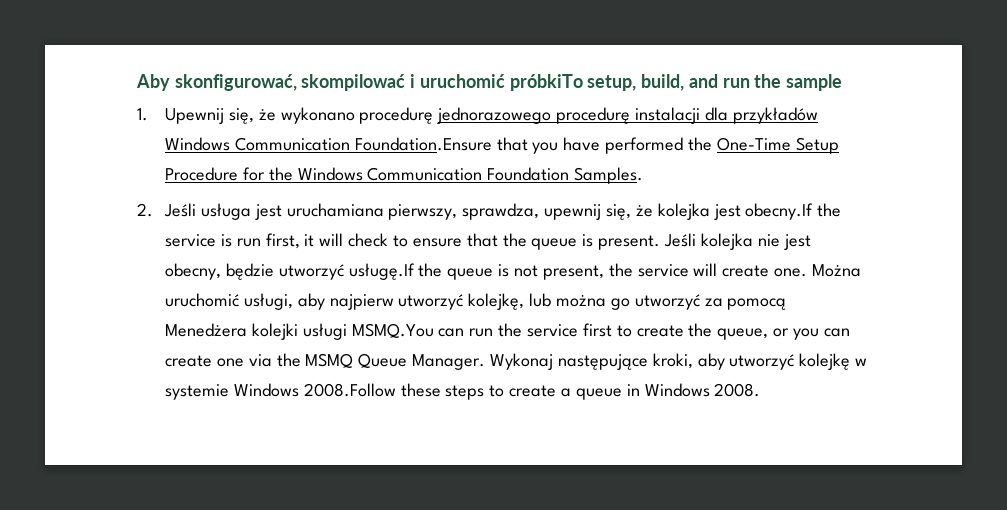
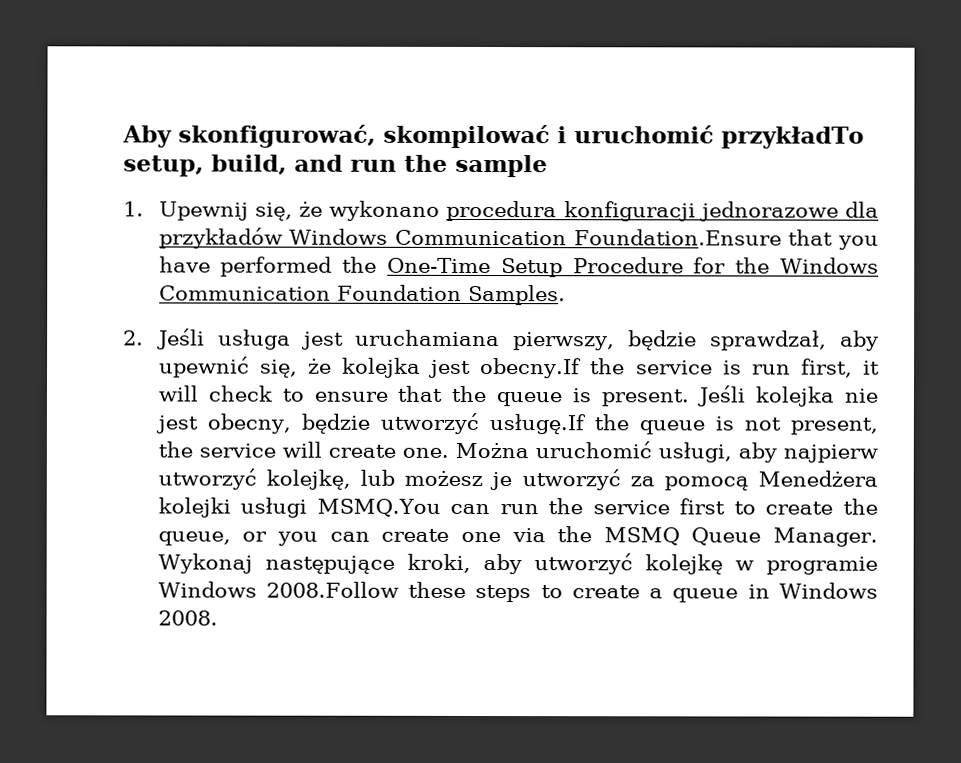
- Aby skonfigurować, skompilować i uruchomić próbkiTo setup, build, and run the sample
+ Aby skonfigurować, skompilować i uruchomić przykładTo setup, build, and run the sample
- 1. Upewnij się, że wykonano procedurę jednorazowego procedurę instalacji dla przykładów Windows Communication Foundation.Ensure that you have performed the One-Time Setup Procedure for the Windows Communication Foundation Samples.
+ 1. Upewnij się, że wykonano procedura konfiguracji jednorazowe dla przykładów Windows Communication Foundation.Ensure that you have performed the One-Time Setup Procedure for the Windows Communication Foundation Samples.
- 2. Jeśli usługa jest uruchamiana pierwszy, sprawdza, upewnij się, że kolejka jest obecny.If the service is run first, it will check to ensure that the queue is present.
+ 2. Jeśli usługa jest uruchamiana pierwszy, będzie sprawdzał, aby upewnić się, że kolejka jest obecny.If the service is run first, it will check to ensure that the queue is present.
- Można uruchomić usługi, aby najpierw utworzyć kolejkę, lub można go utworzyć za pomocą Menedżera kolejki usługi MSMQ.You can run the service first to create the queue, or you can create one via the MSMQ Queue Manager.
+ Można uruchomić usługi, aby najpierw utworzyć kolejkę, lub możesz je utworzyć za pomocą Menedżera kolejki usługi MSMQ.You can run the service first to create the queue, or you can create one via the MSMQ Queue Manager.
- Wykonaj następujące kroki, aby utworzyć kolejkę w systemie Windows 2008.Follow these steps to create a queue in Windows 2008.
+ Wykonaj następujące kroki, aby utworzyć kolejkę w programie Windows 2008.Follow these steps to create a queue in Windows 2008.

